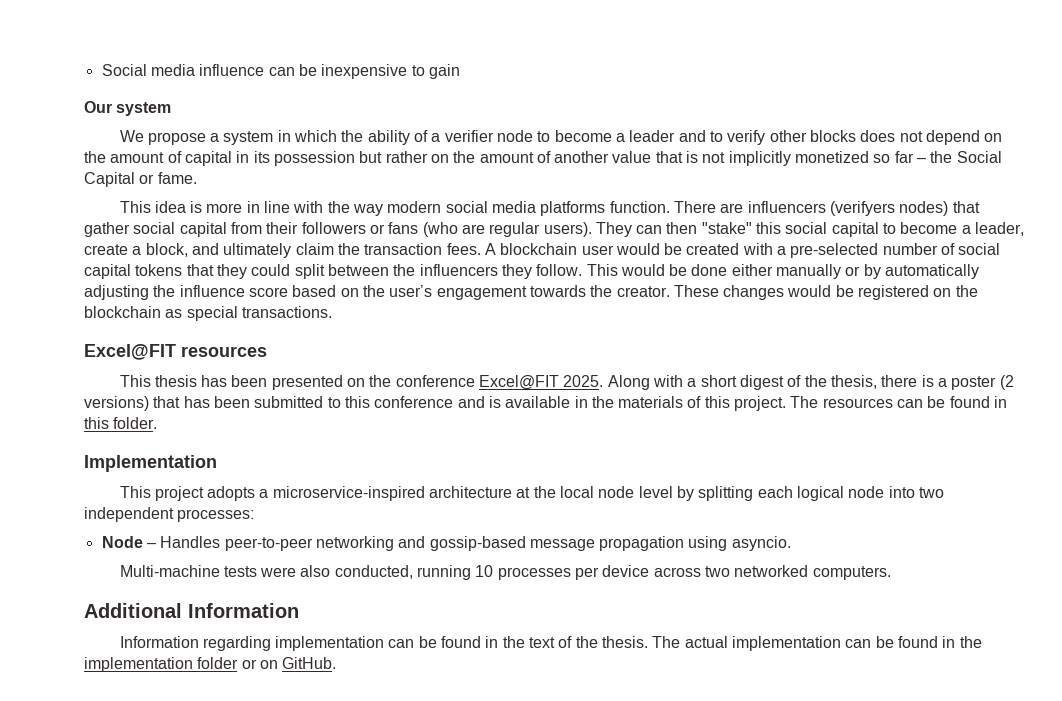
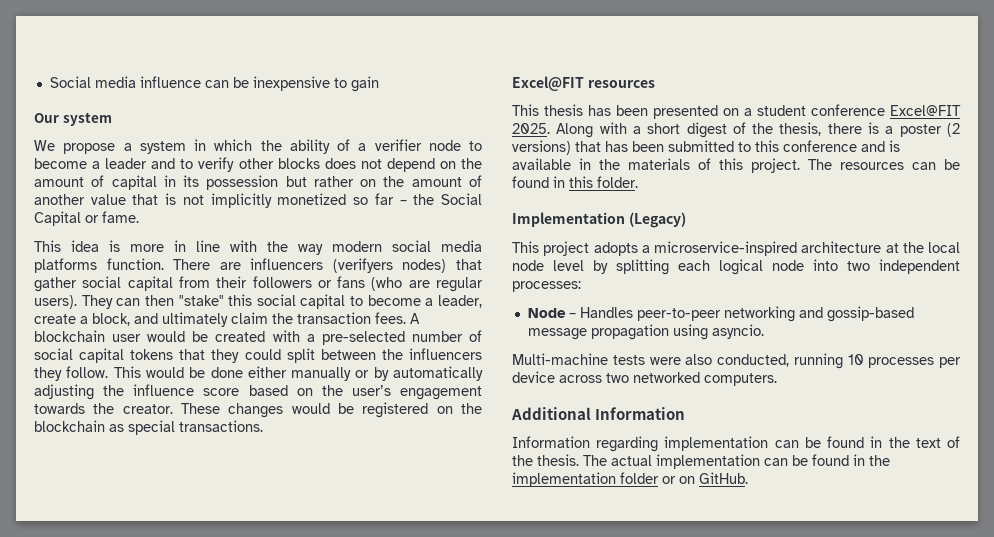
- This thesis has been presented on the conference Excel@FIT 2025.
+ This thesis has been presented on a student conference Excel@FIT 2025.
- Implementation
+ Implementation (Legacy)

